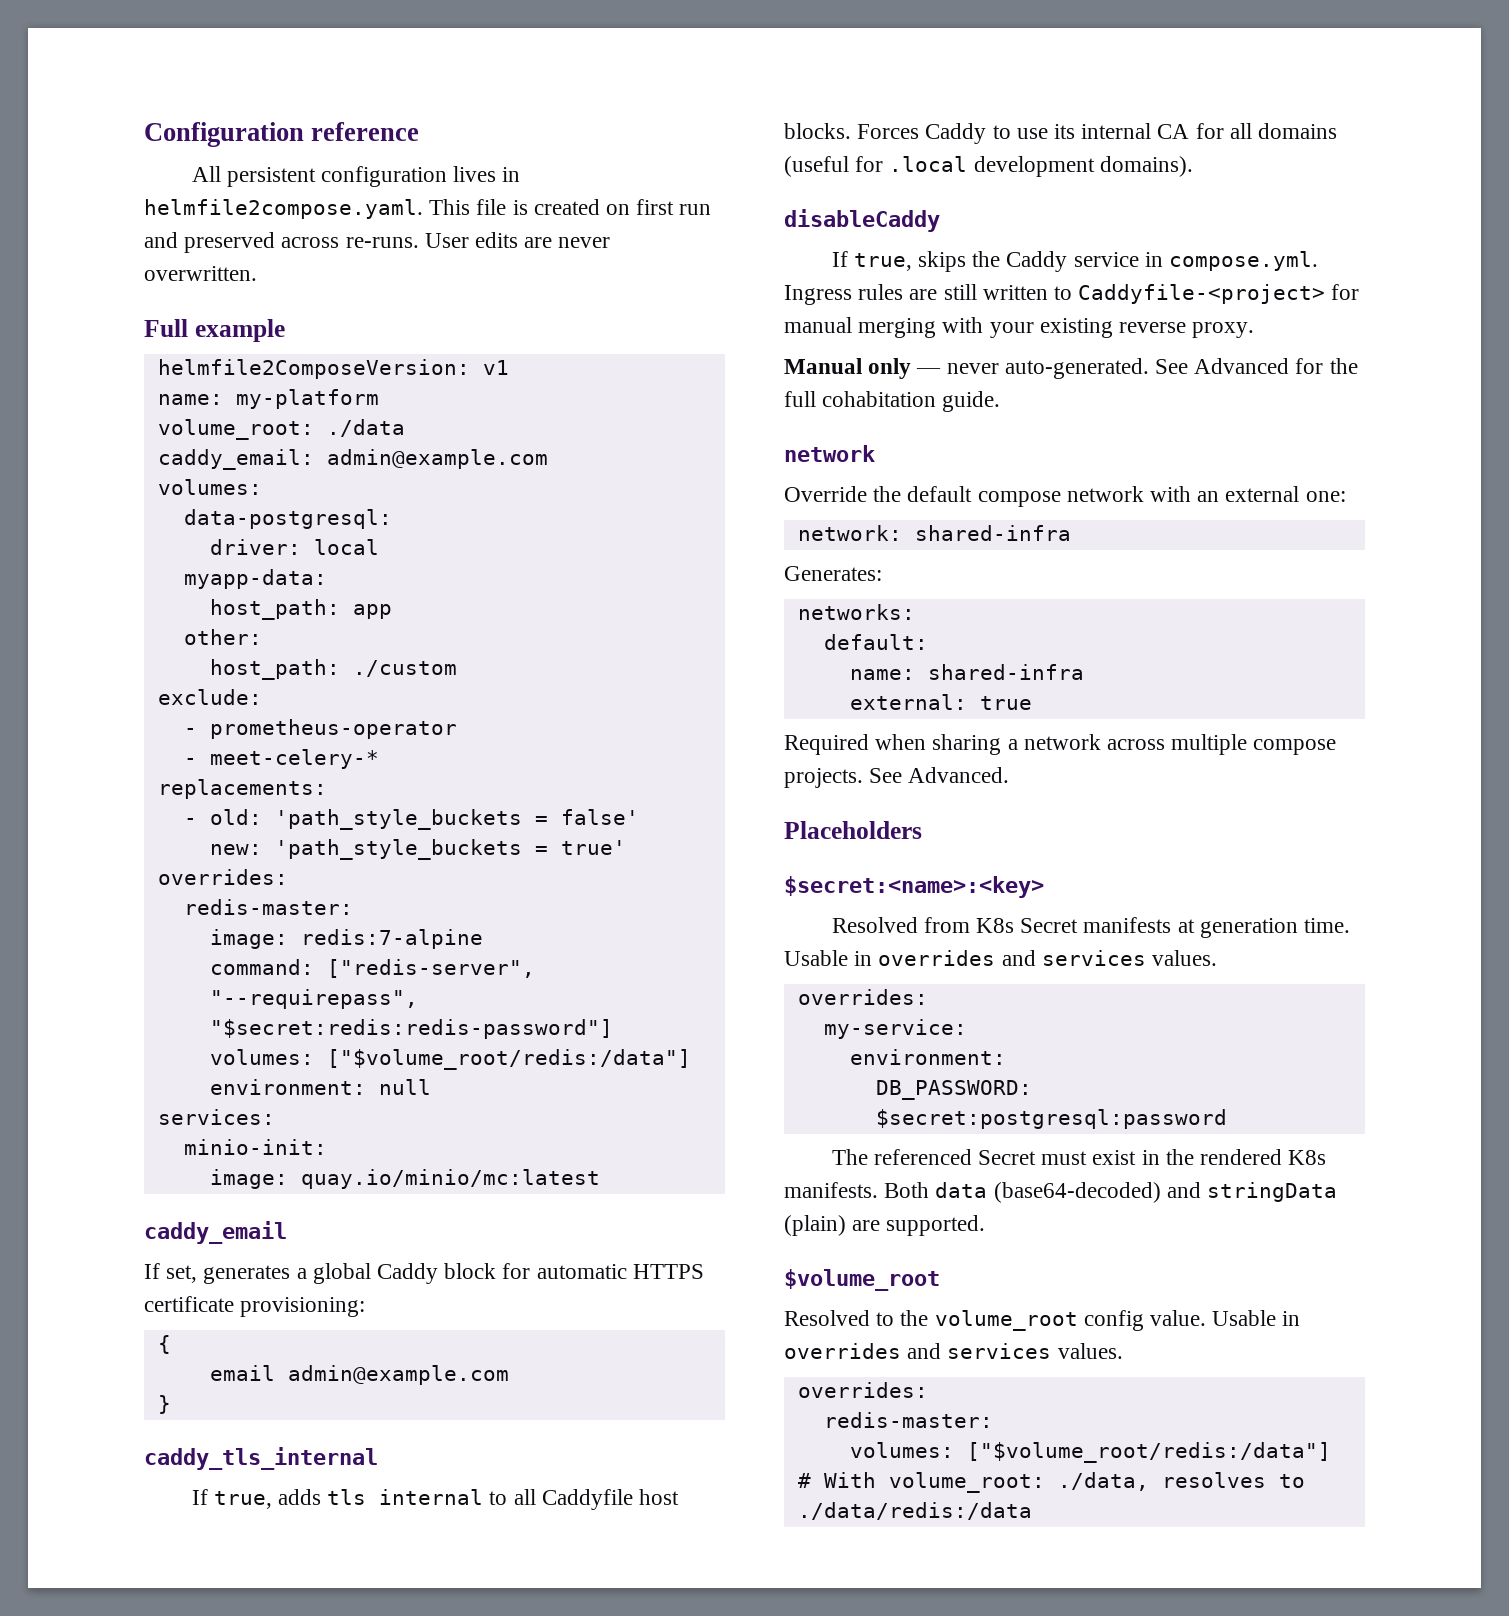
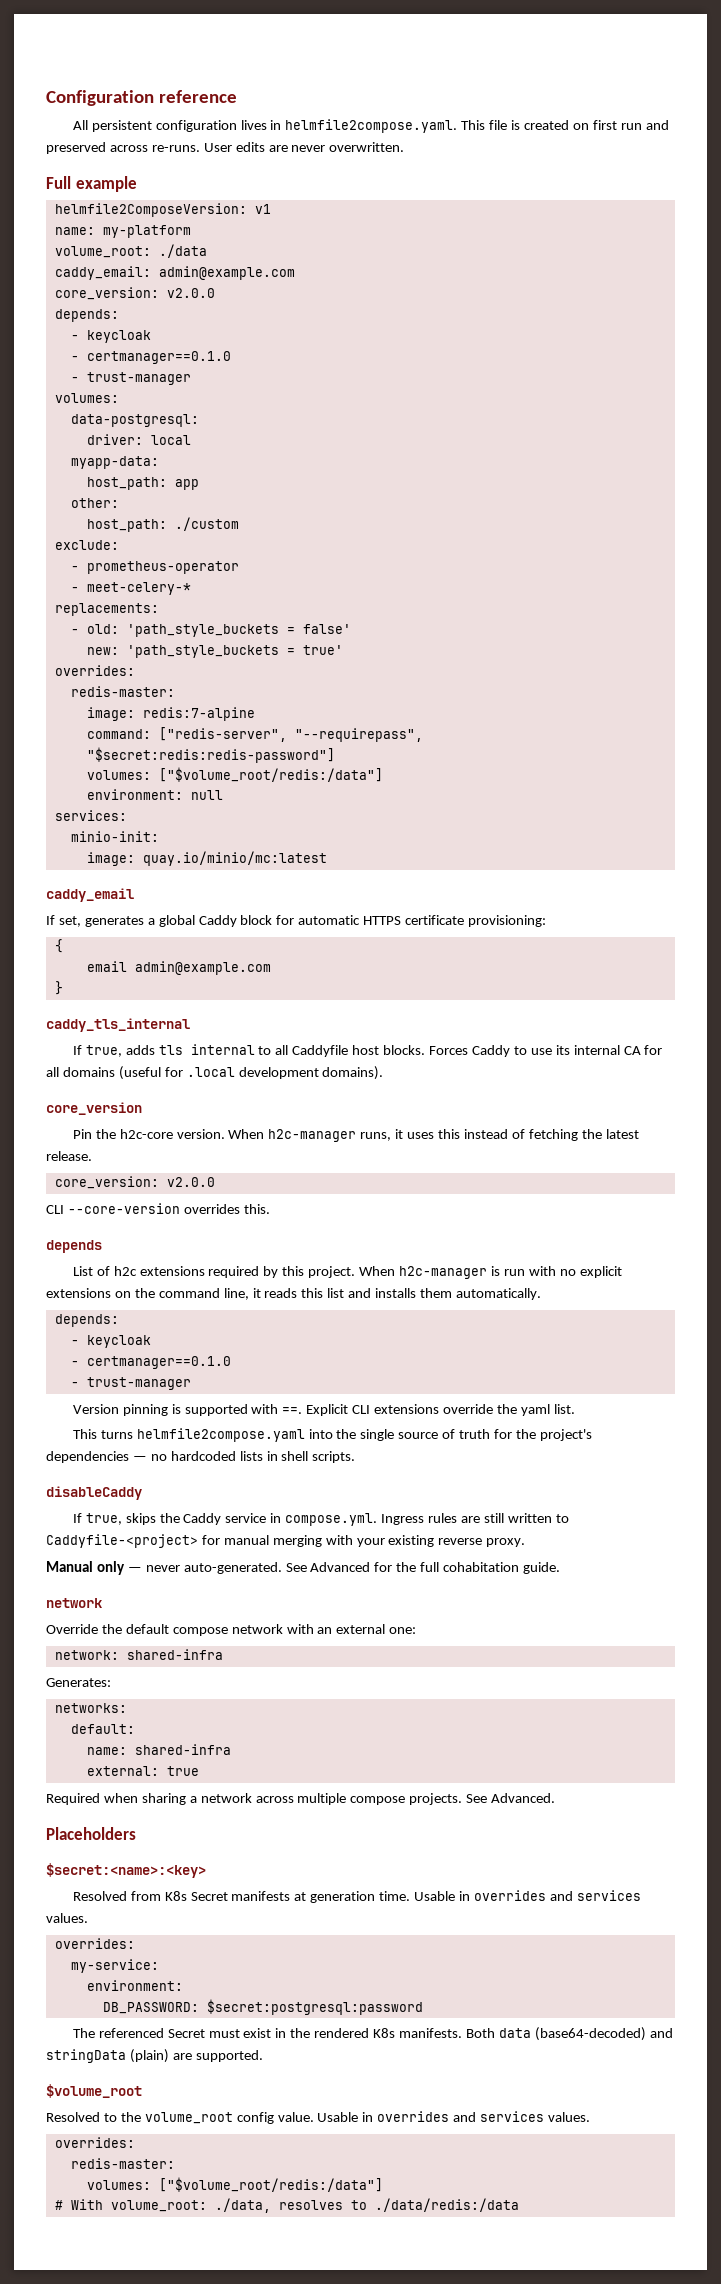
  caddy_email: admin@example.com
+ core_version: v2.0.0
+ depends:
+ - keycloak
+ - certmanager==0.1.0
+ - trust-manager
+ core_version
+ Pin the h2c-core version. When h2c-manager runs, it uses this instead of fetching the latest release.
+ core_version: v2.0.0
+ CLI --core-version overrides this.
+ depends
+ List of h2c extensions required by this project. When h2c-manager is run with no explicit extensions on the command line, it reads this list and installs them automatically.
+ depends:
+ - keycloak
+ - certmanager==0.1.0
+ - trust-manager
+ Version pinning is supported with ==. Explicit CLI extensions override the yaml list.
+ This turns helmfile2compose.yaml into the single source of truth for the project's dependencies — no hardcoded lists in shell scripts.

